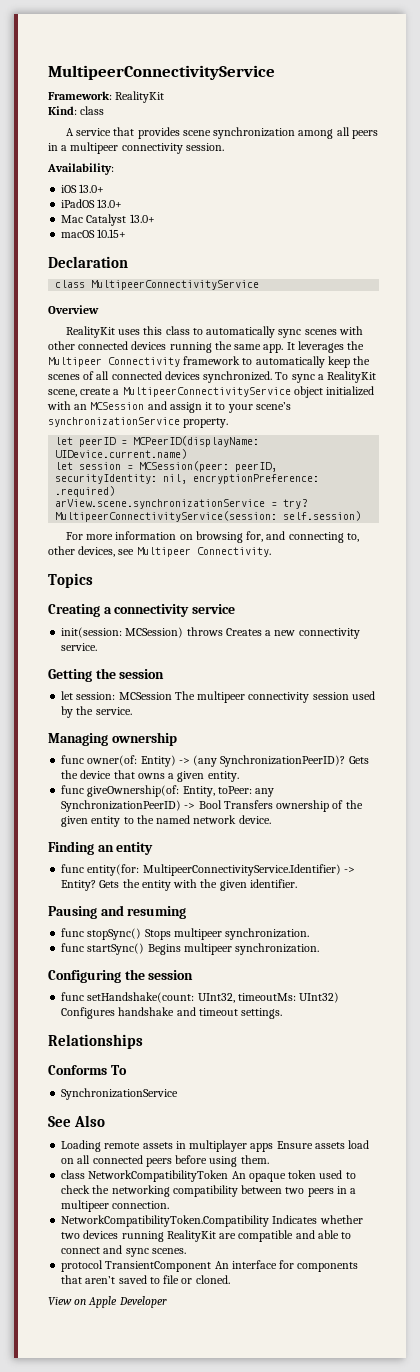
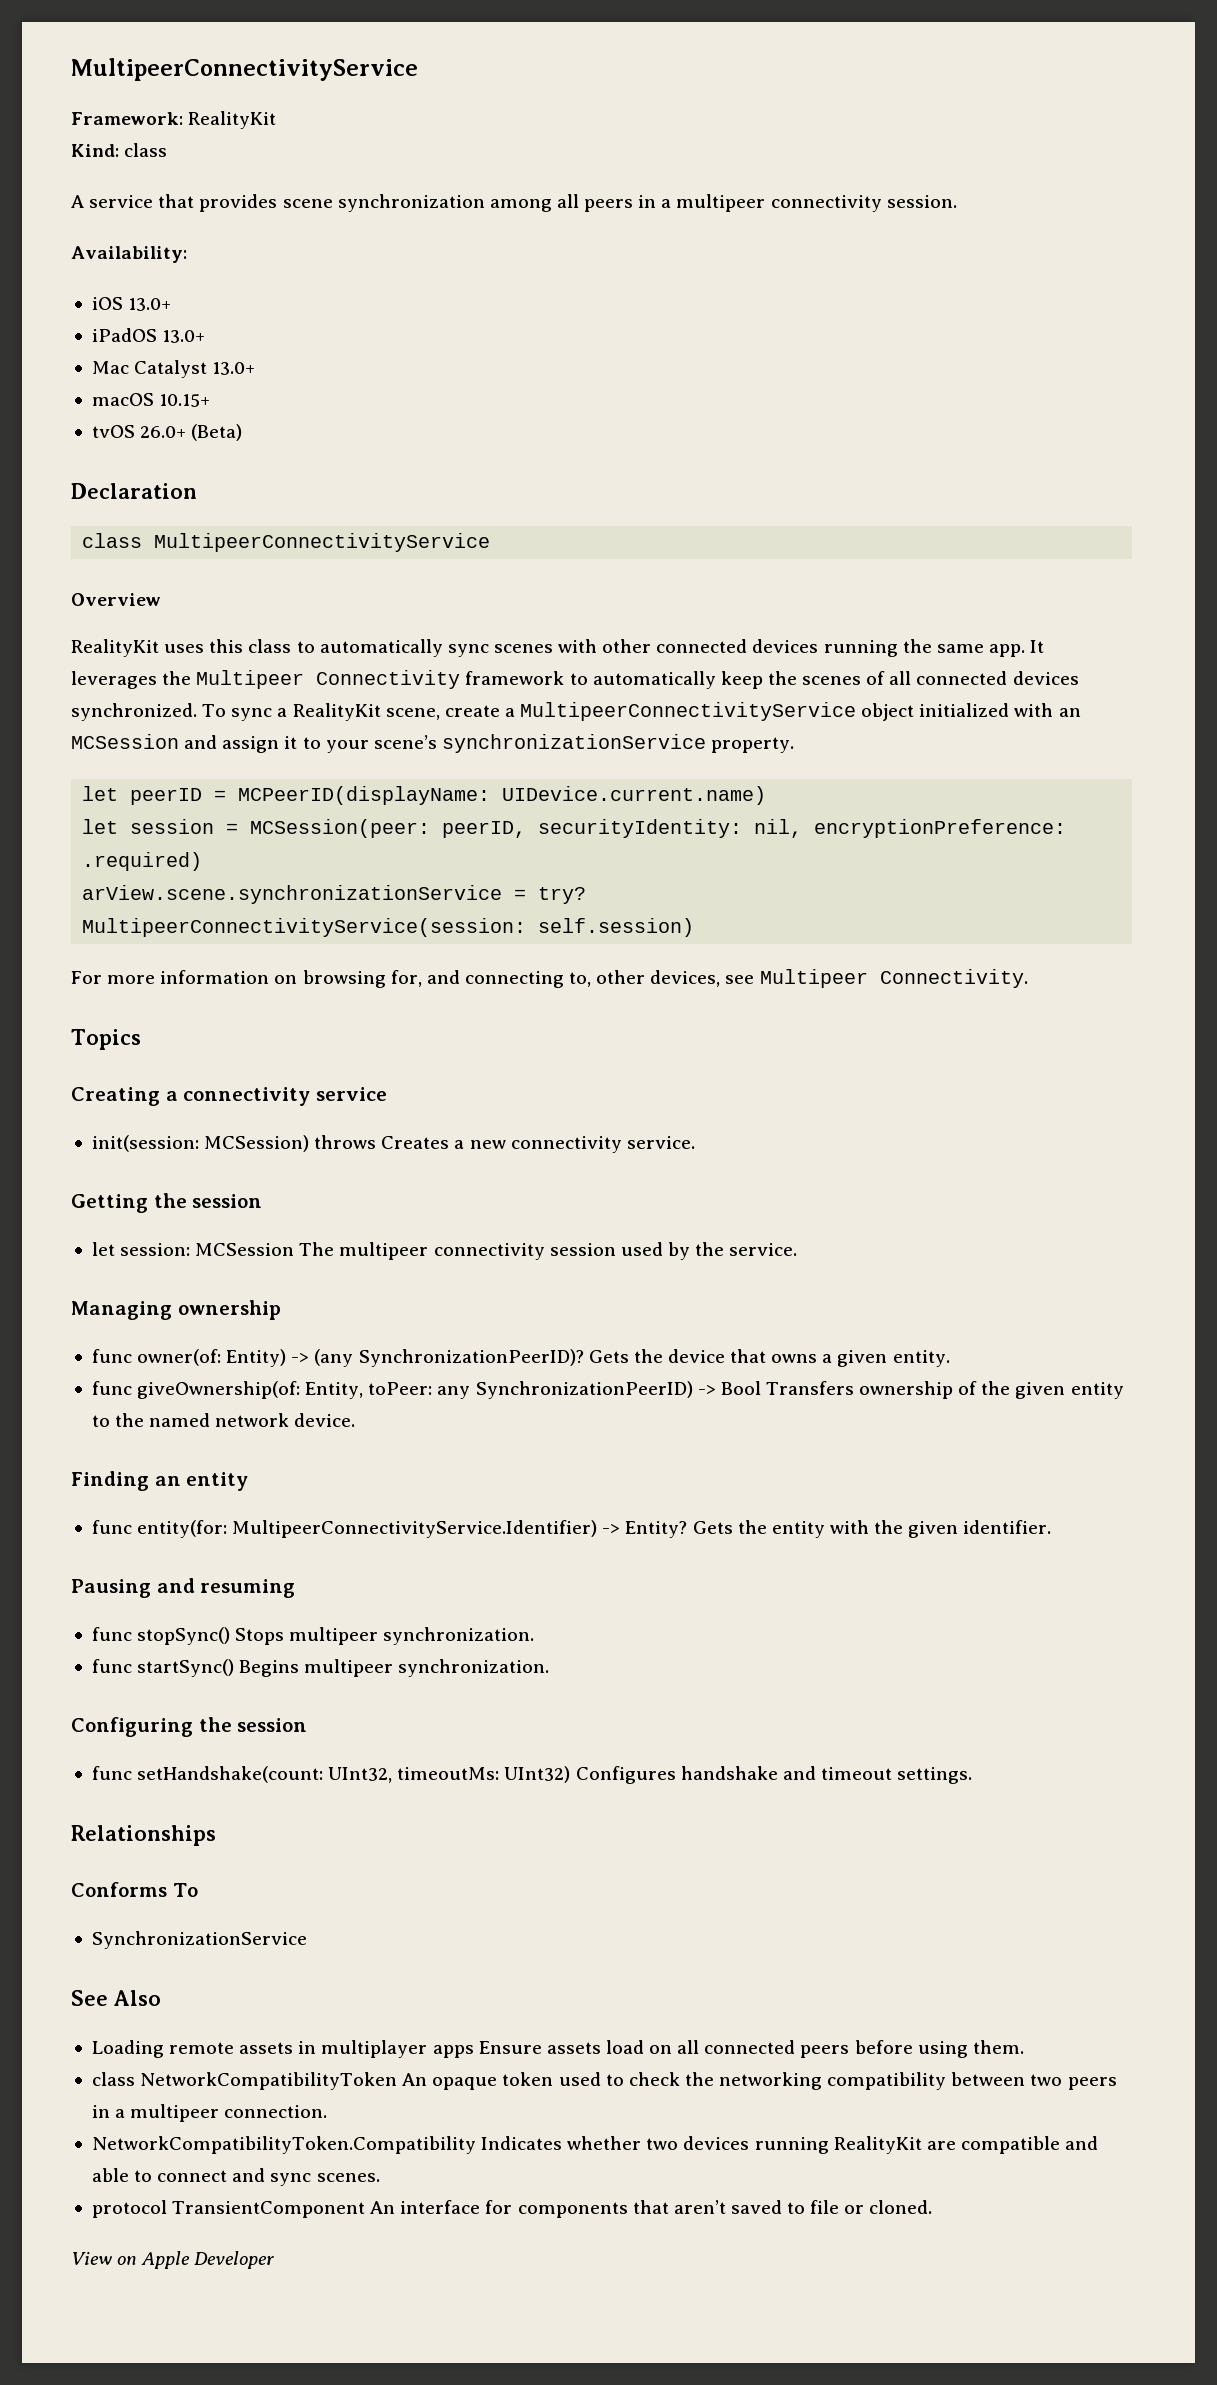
+ tvOS 26.0+ (Beta)

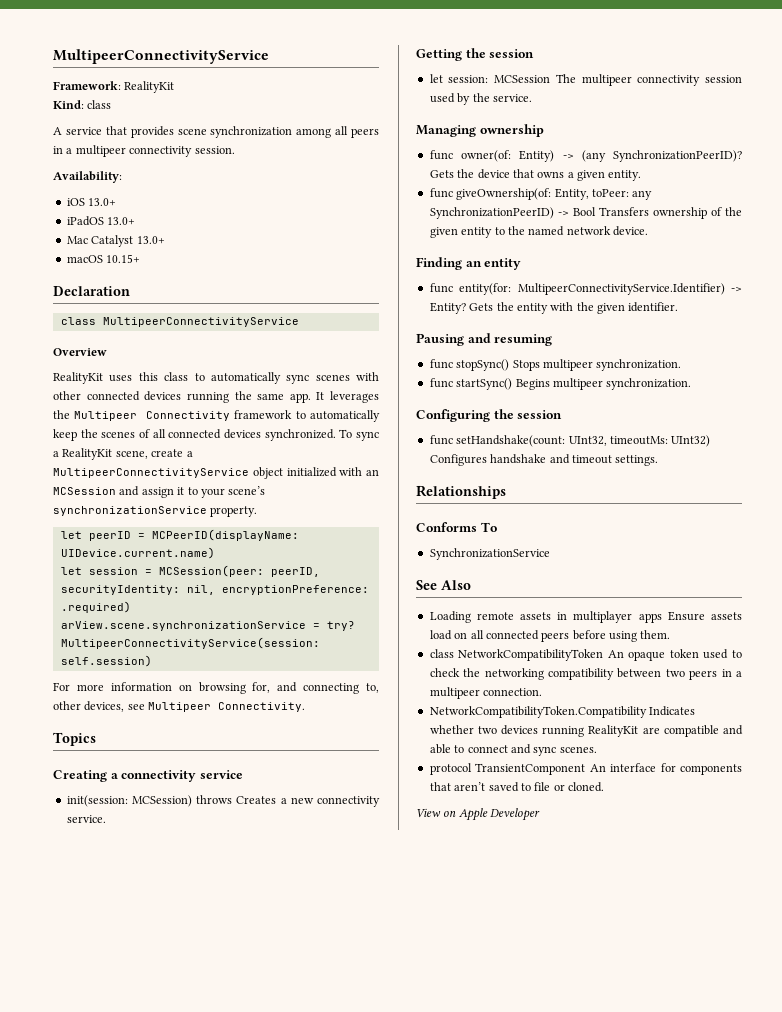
- tvOS 26.0+ (Beta)

